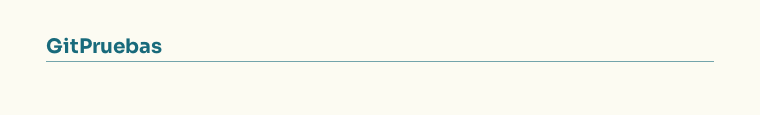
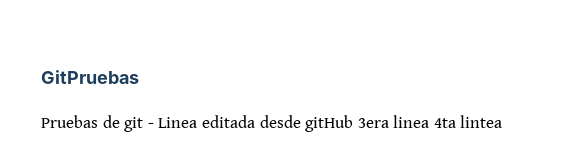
+ Pruebas de git - Linea editada desde gitHub 3era linea 4ta lintea

